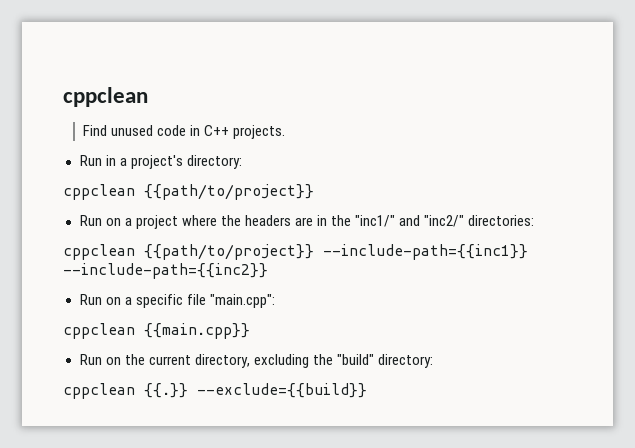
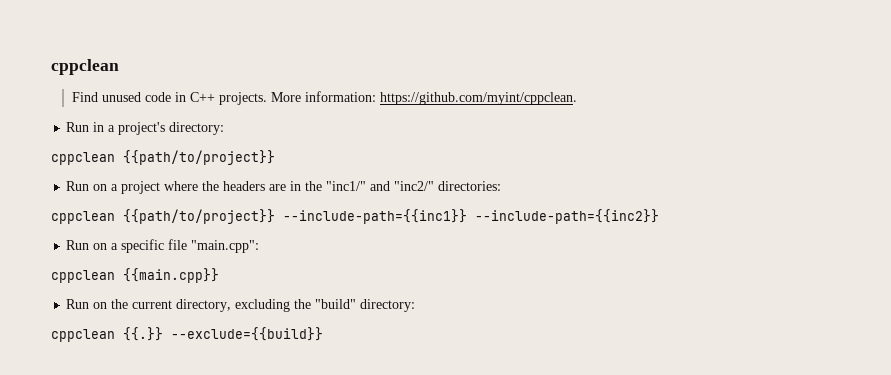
+ More information: https://github.com/myint/cppclean.

